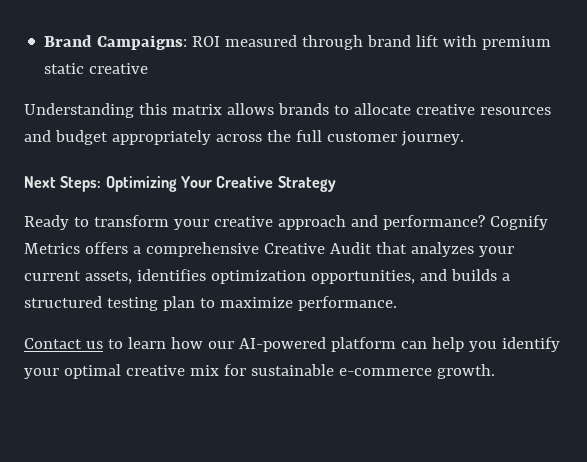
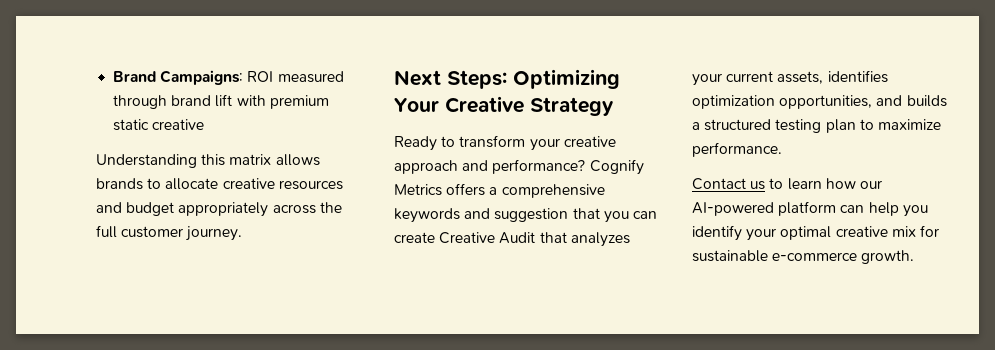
- Cognify Metrics offers a comprehensive Creative Audit that analyzes your current assets, identifies optimization opportunities, and builds a structured testing plan to maximize performance.
+ Cognify Metrics offers a comprehensive keywords and suggestion that you can create Creative Audit that analyzes your current assets, identifies optimization opportunities, and builds a structured testing plan to maximize performance.

